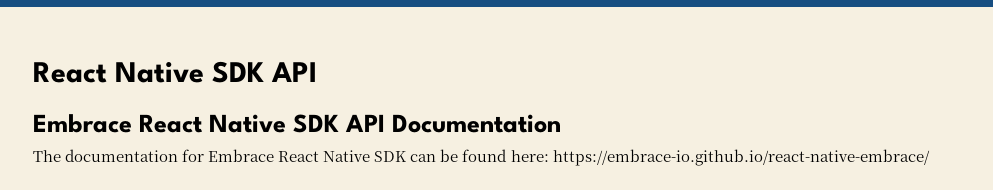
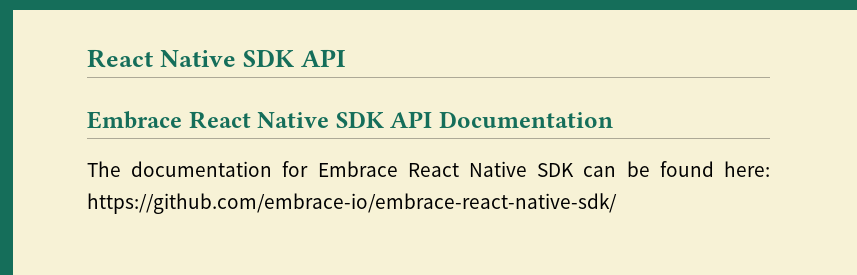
- The documentation for Embrace React Native SDK can be found here: https://embrace-io.github.io/react-native-embrace/
+ The documentation for Embrace React Native SDK can be found here: https://github.com/embrace-io/embrace-react-native-sdk/

